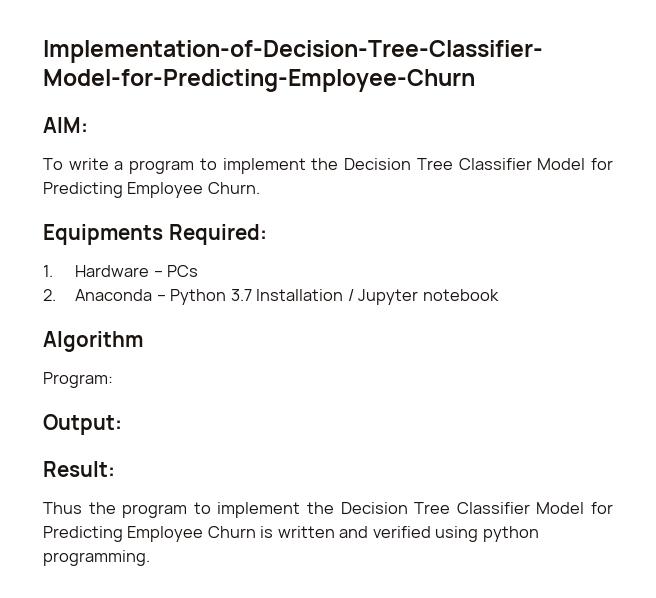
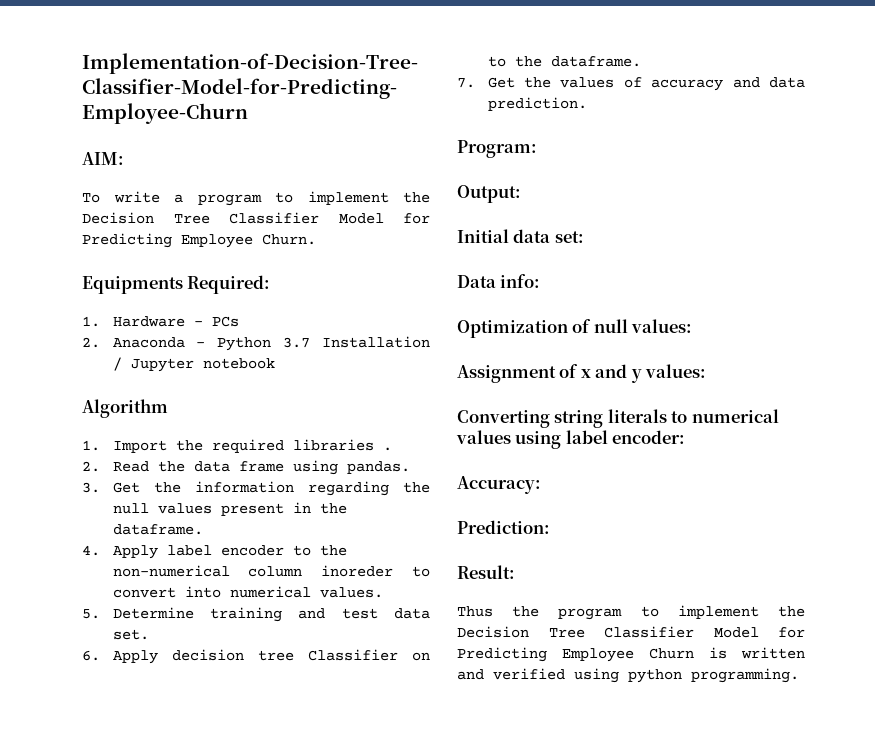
+ 1. Import the required libraries .
+ 2. Read the data frame using pandas.
+ 3. Get the information regarding the null values present in the dataframe.
+ 4. Apply label encoder to the non-numerical column inoreder to convert into numerical values.
+ 5. Determine training and test data set.
+ 6. Apply decision tree Classifier on to the dataframe.
+ 7. Get the values of accuracy and data prediction.
  Program:
  Output:
+ Initial data set:
+ Data info:
+ Optimization of null values:
+ Assignment of x and y values:
+ Converting string literals to numerical values using label encoder:
+ Accuracy:
+ Prediction:

